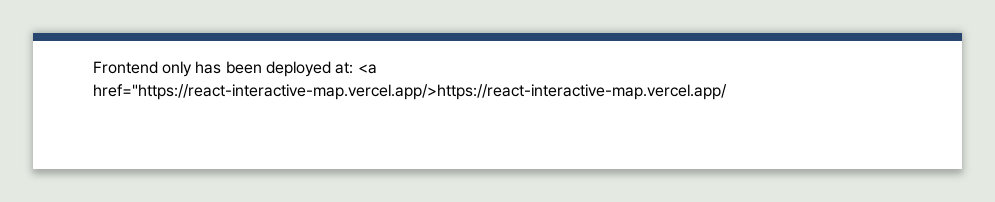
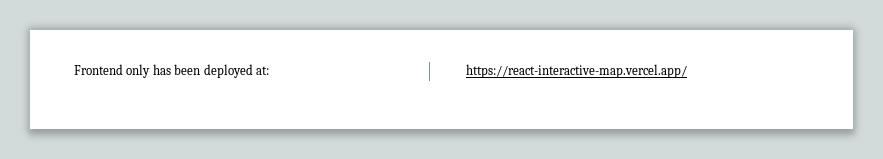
- Frontend only has been deployed at: <a href="https://react-interactive-map.vercel.app/>https://react-interactive-map.vercel.app/
+ Frontend only has been deployed at: https://react-interactive-map.vercel.app/

